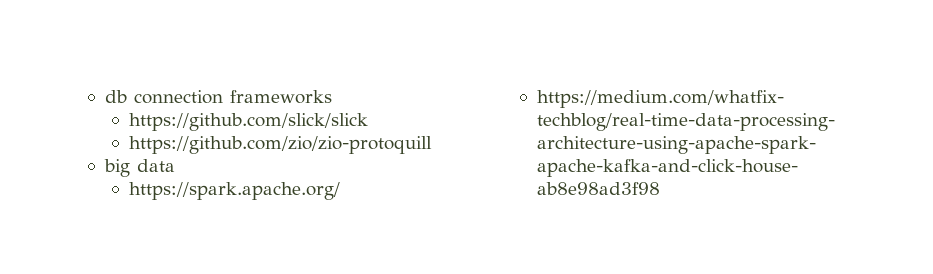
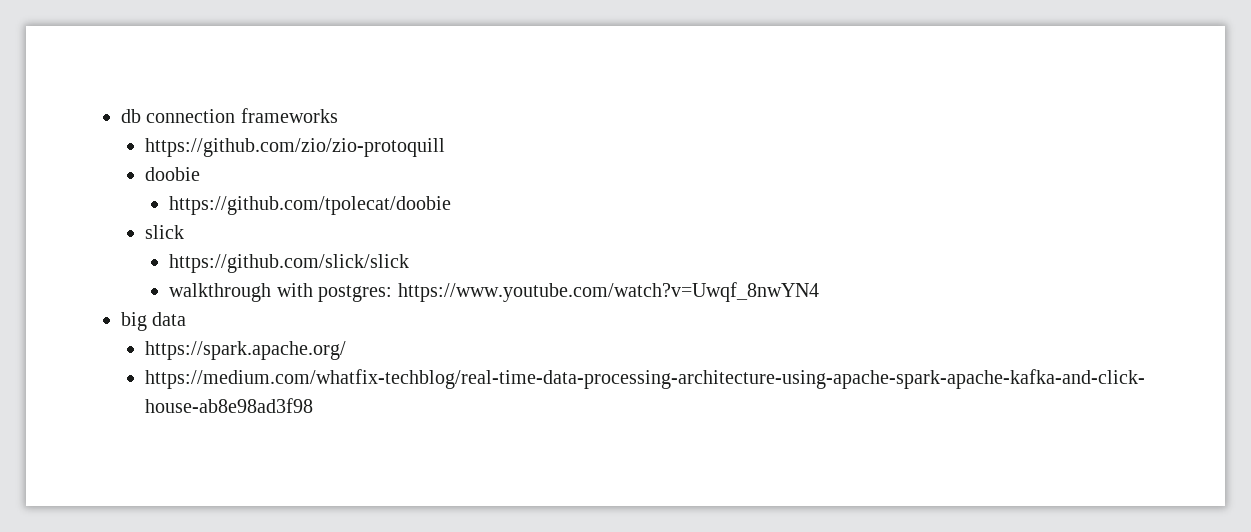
+ https://github.com/zio/zio-protoquill
+ doobie
+ https://github.com/tpolecat/doobie
+ slick
  https://github.com/slick/slick
- https://github.com/zio/zio-protoquill
+ walkthrough with postgres: https://www.youtube.com/watch?v=Uwqf_8nwYN4

